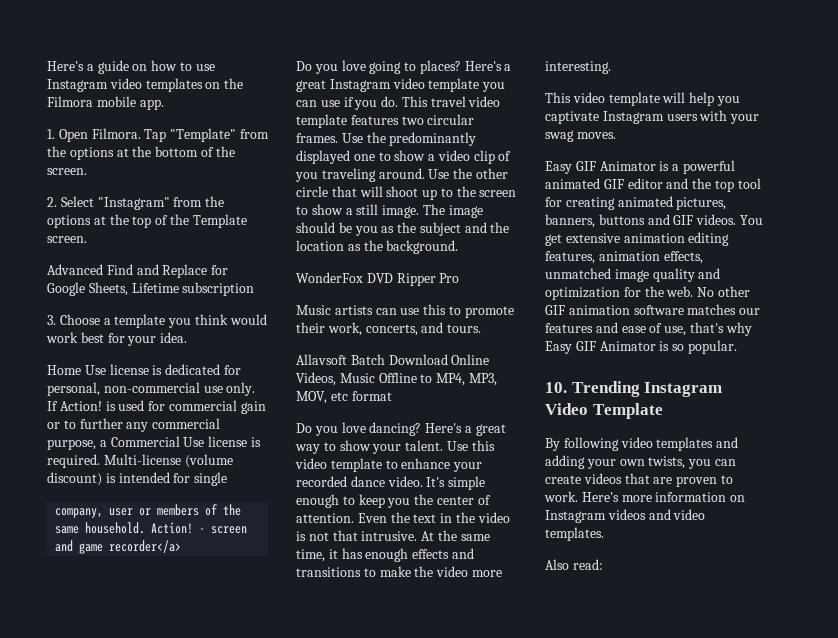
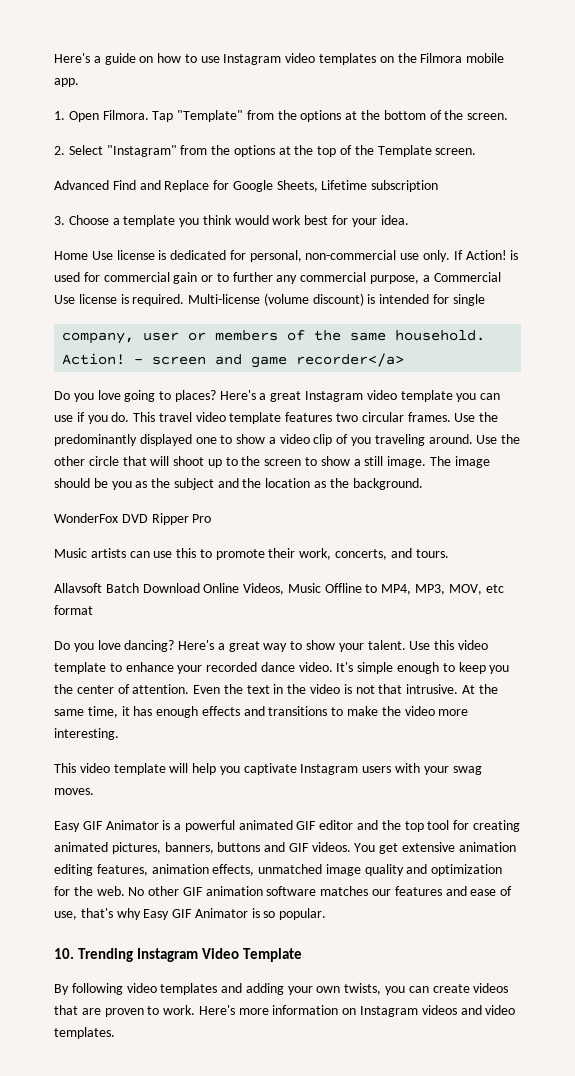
- Also read:

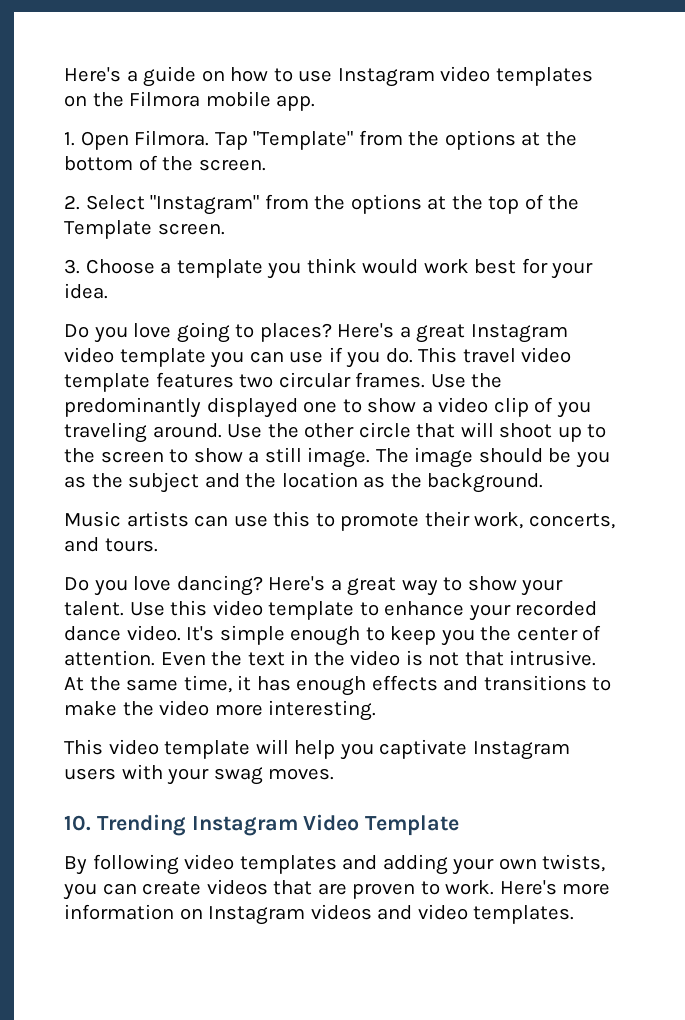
- Advanced Find and Replace for Google Sheets, Lifetime subscription
- Home Use license is dedicated for personal, non-commercial use only. If Action! is used for commercial gain or to further any commercial purpose, a Commercial Use license is required. Multi-license (volume discount) is intended for single
- company, user or members of the same household. Action! - screen and game recorder</a>
- WonderFox DVD Ripper Pro
- Allavsoft Batch Download Online Videos, Music Offline to MP4, MP3, MOV, etc format
- Easy GIF Animator is a powerful animated GIF editor and the top tool for creating animated pictures, banners, buttons and GIF videos. You get extensive animation editing features, animation effects, unmatched image quality and optimization for the web. No other GIF animation software matches our features and ease of use, that's why Easy GIF Animator is so popular.

